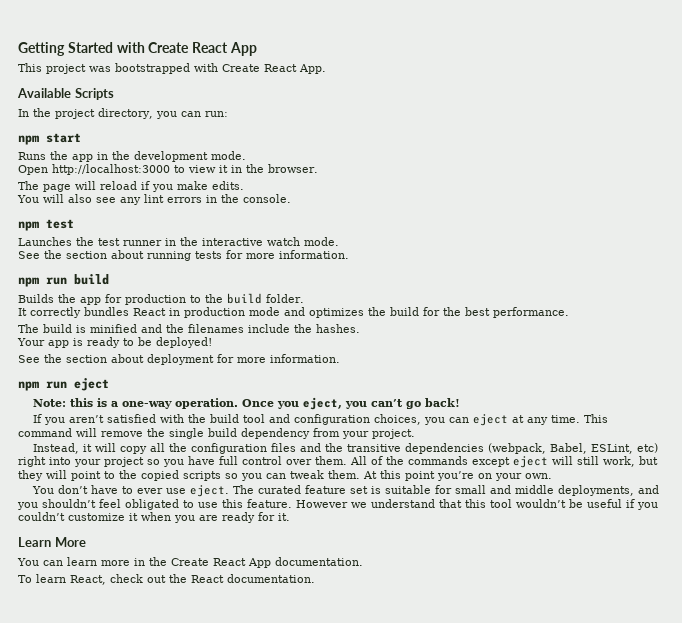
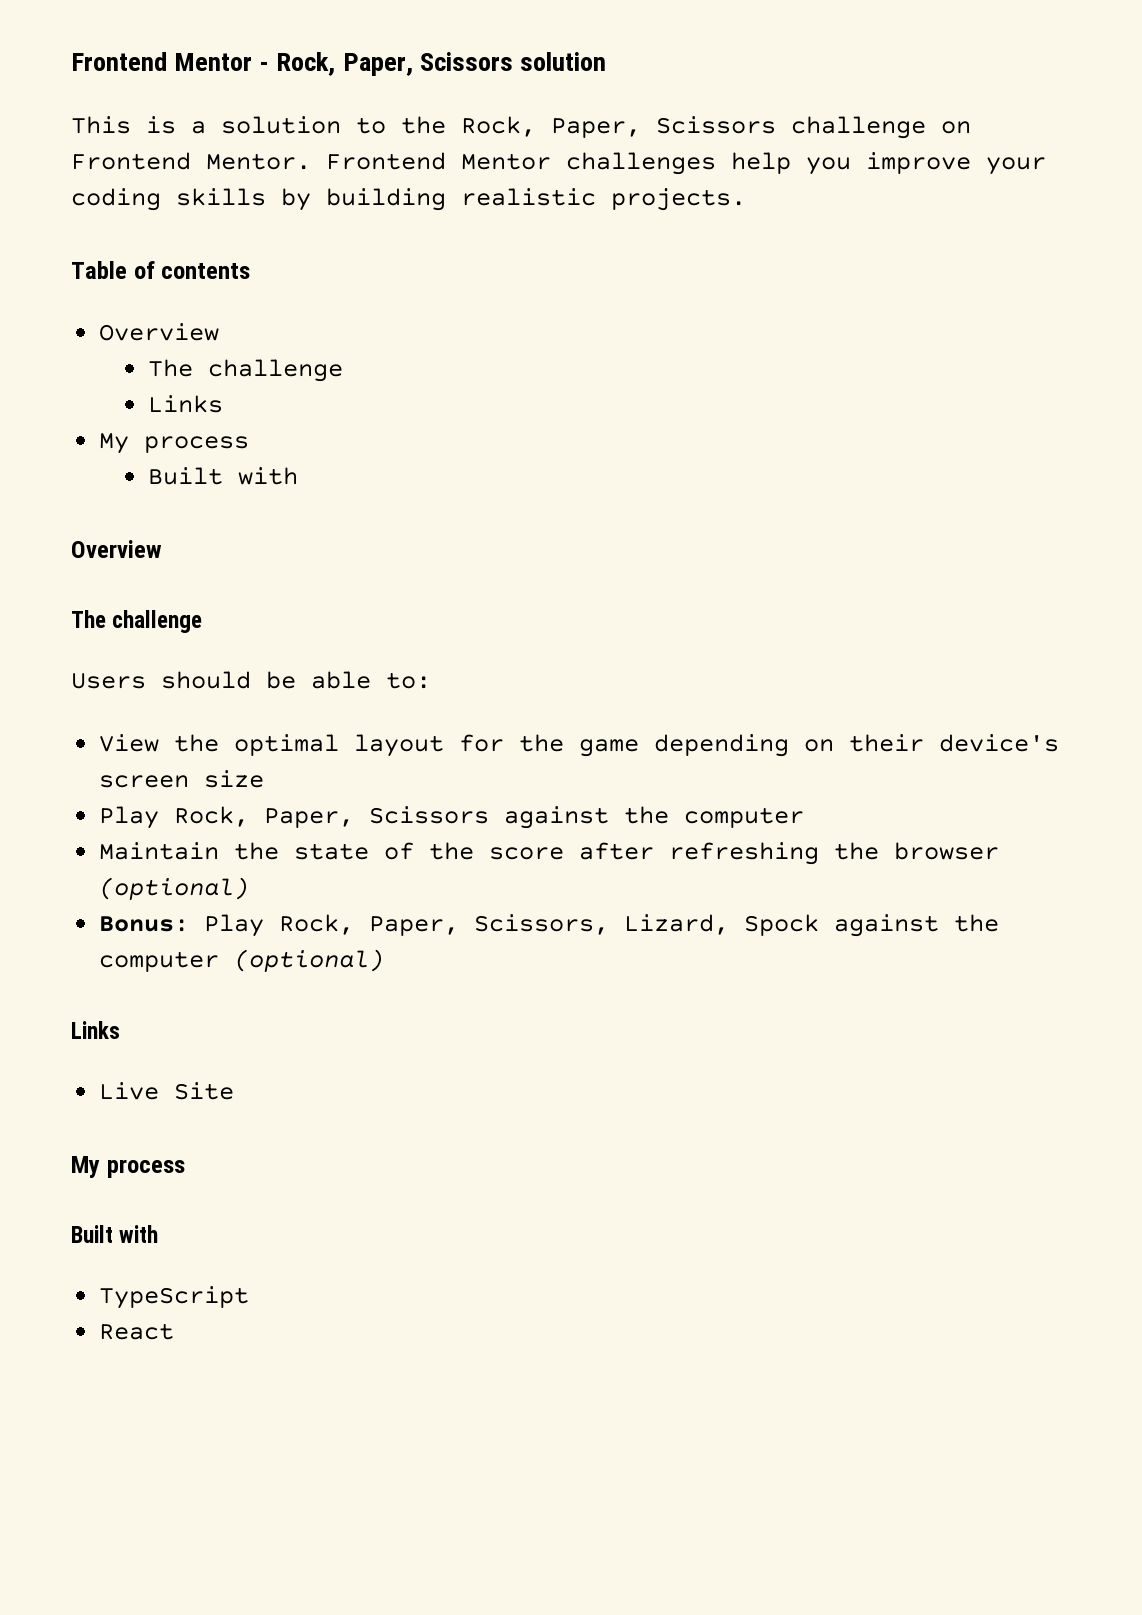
- Getting Started with Create React App
- This project was bootstrapped with Create React App.
- Available Scripts
- In the project directory, you can run:
- npm start
- Runs the app in the development mode.
- Open http://localhost:3000 to view it in the browser.
- The page will reload if you make edits.
- You will also see any lint errors in the console.
- npm test
- Launches the test runner in the interactive watch mode.
- See the section about running tests for more information.
- npm run build
- Builds the app for production to the build folder.
- It correctly bundles React in production mode and optimizes the build for the best performance.
- The build is minified and the filenames include the hashes.
- Your app is ready to be deployed!
- See the section about deployment for more information.
- npm run eject
- Note: this is a one-way operation. Once you eject, you can’t go back!
- If you aren’t satisfied with the build tool and configuration choices, you can eject at any time. This command will remove the single build dependency from your project.
- Instead, it will copy all the configuration files and the transitive dependencies (webpack, Babel, ESLint, etc) right into your project so you have full control over them. All of the commands except eject will still work, but they will point to the copied scripts so you can tweak them. At this point you’re on your own.
- You don’t have to ever use eject. The curated feature set is suitable for small and middle deployments, and you shouldn’t feel obligated to use this feature. However we understand that this tool wouldn’t be useful if you couldn’t customize it when you are ready for it.
- Learn More
- You can learn more in the Create React App documentation.
- To learn React, check out the React documentation.
+ Frontend Mentor - Rock, Paper, Scissors solution
+ This is a solution to the Rock, Paper, Scissors challenge on Frontend Mentor. Frontend Mentor challenges help you improve your coding skills by building realistic projects.
+ Table of contents
+ Overview
+ The challenge
+ Links
+ My process
+ Built with
+ Overview
+ The challenge
+ Users should be able to:
+ View the optimal layout for the game depending on their device's screen size
+ Play Rock, Paper, Scissors against the computer
+ Maintain the state of the score after refreshing the browser (optional)
+ Bonus: Play Rock, Paper, Scissors, Lizard, Spock against the computer (optional)
+ Links
+ Live Site
+ My process
+ Built with
+ TypeScript
+ React

